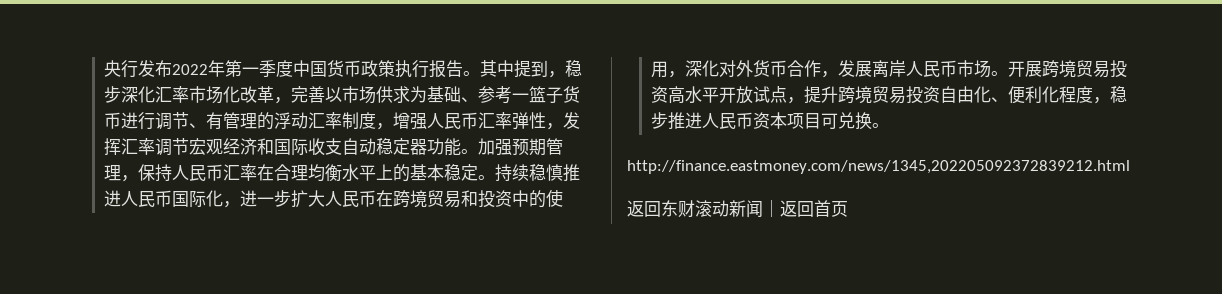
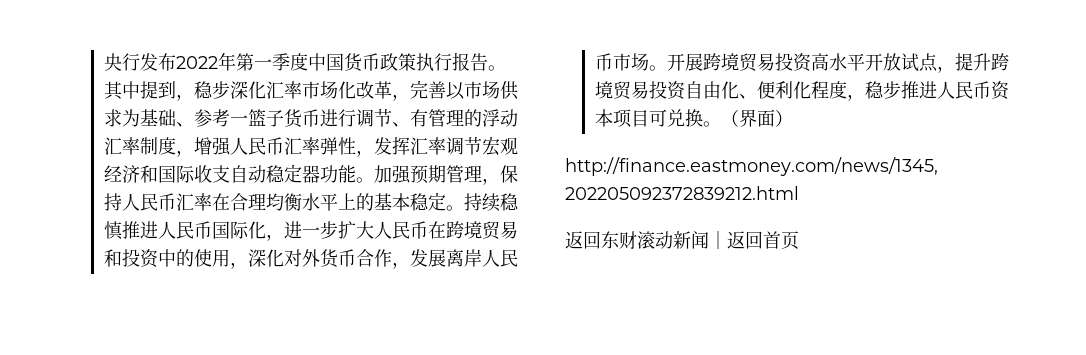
+ （界面）

